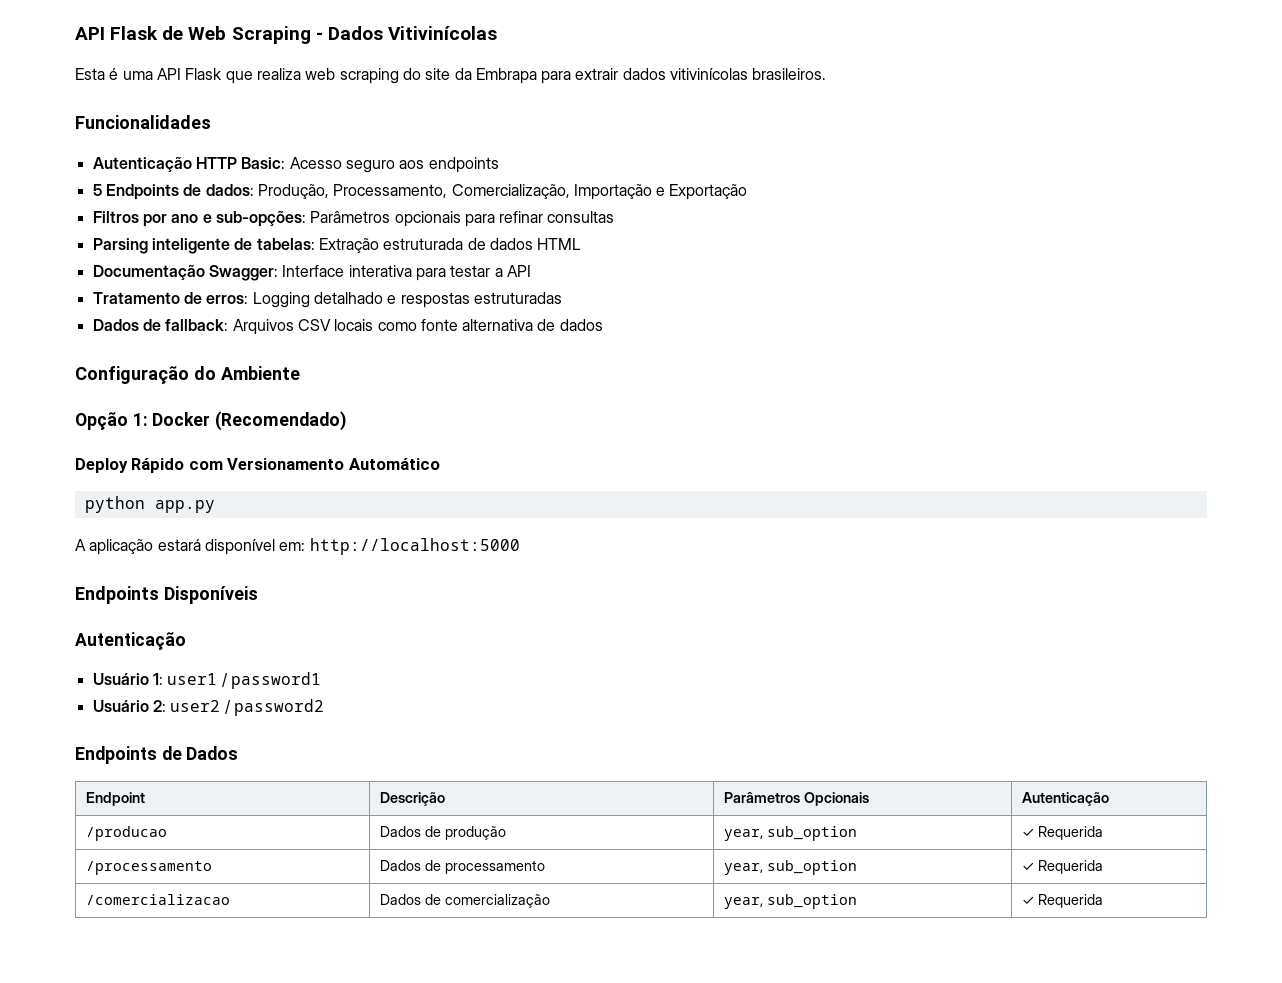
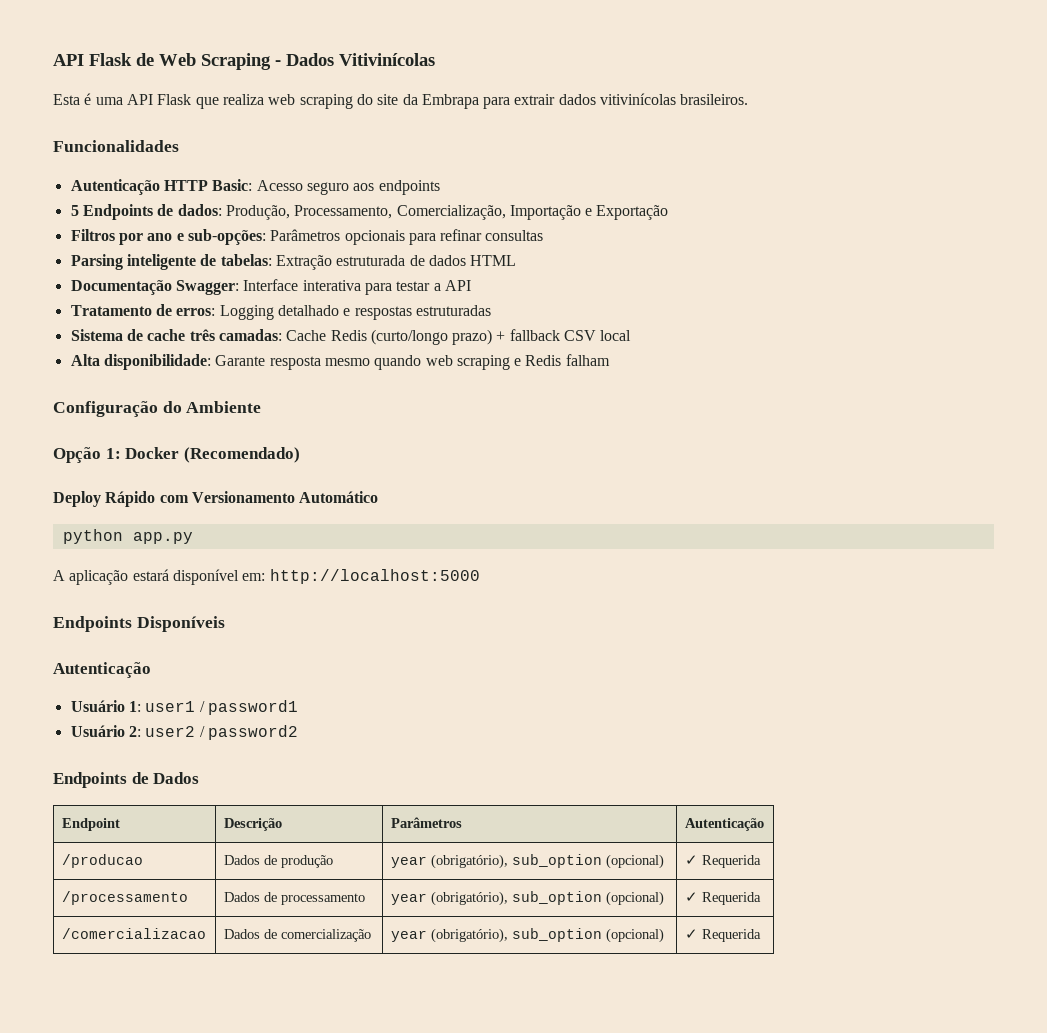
- Dados de fallback: Arquivos CSV locais como fonte alternativa de dados
+ Sistema de cache três camadas: Cache Redis (curto/longo prazo) + fallback CSV local
+ Alta disponibilidade: Garante resposta mesmo quando web scraping e Redis falham
- Endpoint | Descrição | Parâmetros Opcionais | Autenticação
+ Endpoint | Descrição | Parâmetros | Autenticação
- /producao | Dados de produção | year, sub_option | ✓ Requerida
+ /producao | Dados de produção | year (obrigatório), sub_option (opcional) | ✓ Requerida
- /processamento | Dados de processamento | year, sub_option | ✓ Requerida
+ /processamento | Dados de processamento | year (obrigatório), sub_option (opcional) | ✓ Requerida
- /comercializacao | Dados de comercialização | year, sub_option | ✓ Requerida
+ /comercializacao | Dados de comercialização | year (obrigatório), sub_option (opcional) | ✓ Requerida

